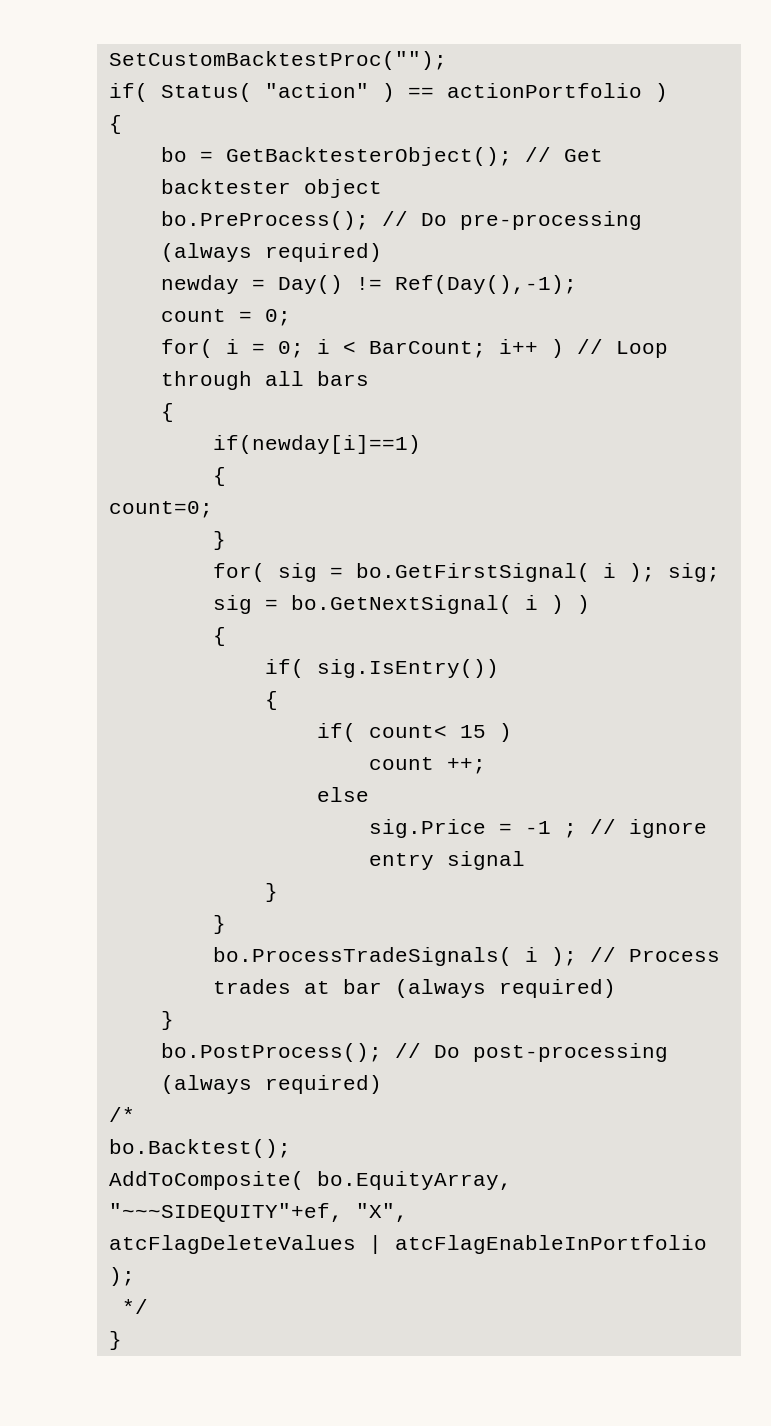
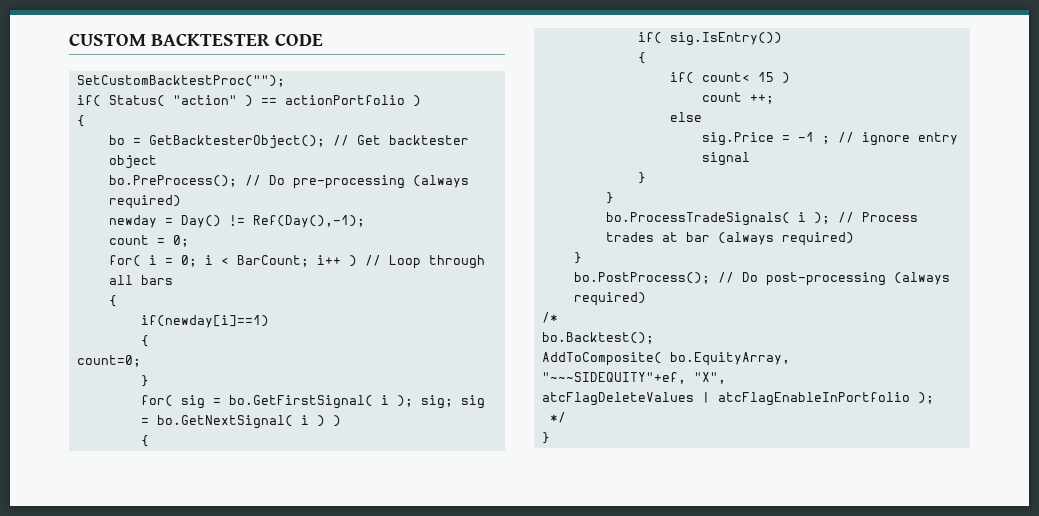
+ CUSTOM BACKTESTER CODE

